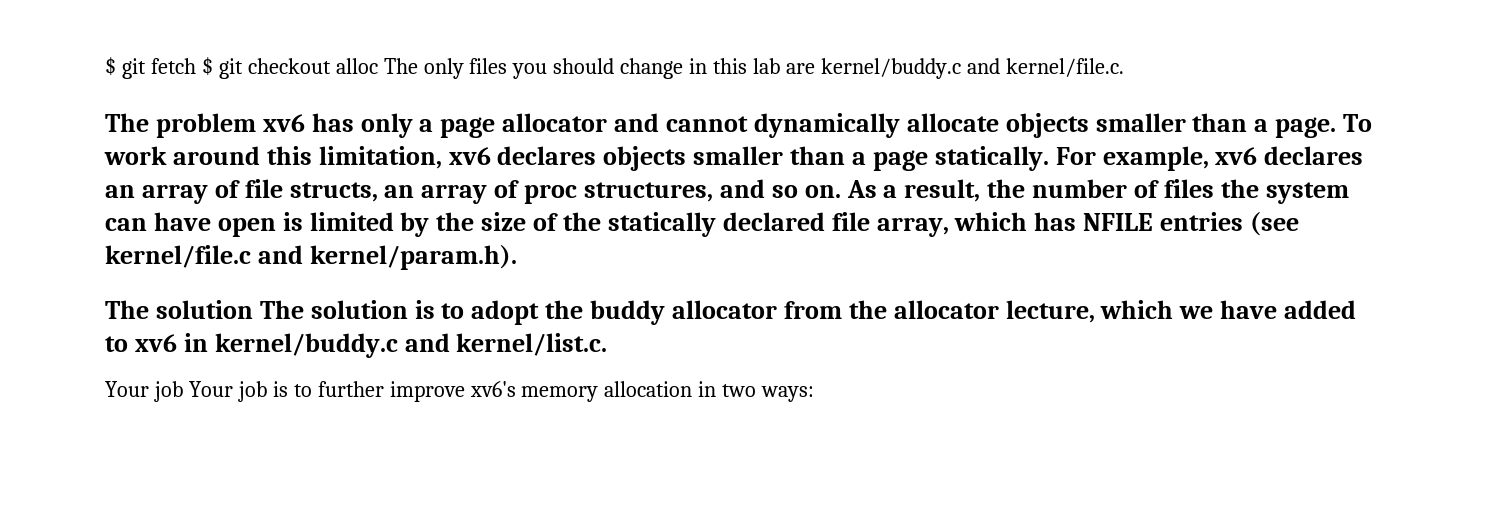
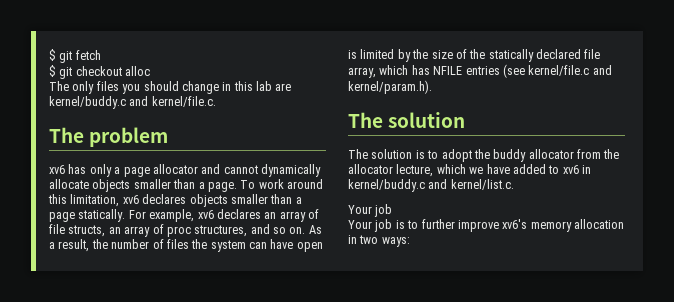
- $ git fetch $ git checkout alloc The only files you should change in this lab are kernel/buddy.c and kernel/file.c.
+ $ git fetch
+ $ git checkout alloc
+ The only files you should change in this lab are kernel/buddy.c and kernel/file.c.
- The problem xv6 has only a page allocator and cannot dynamically allocate objects smaller than a page.
+ The problem
+ xv6 has only a page allocator and cannot dynamically allocate objects smaller than a page.
  As a result, the number of files the system can have open is limited by the size of the statically declared file array, which has NFILE entries (see kernel/file.c and kernel/param.h).
- The solution The solution is to adopt the buddy allocator from the allocator lecture, which we have added to xv6 in kernel/buddy.c and kernel/list.c.
- Your job Your job is to further improve xv6's memory allocation in two ways:
+ The solution
+ The solution is to adopt the buddy allocator from the allocator lecture, which we have added to xv6 in kernel/buddy.c and kernel/list.c.
+ Your job
+ Your job is to further improve xv6's memory allocation in two ways:

